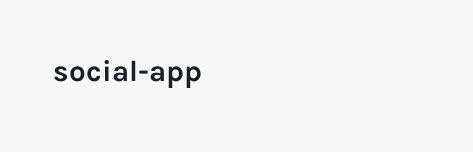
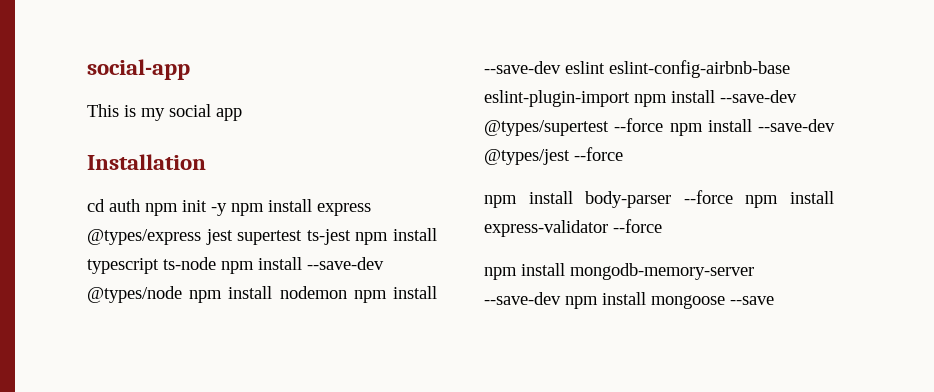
+ This is my social app
+ Installation
+ cd auth npm init -y npm install express @types/express jest supertest ts-jest npm install typescript ts-node npm install --save-dev @types/node npm install nodemon npm install --save-dev eslint eslint-config-airbnb-base eslint-plugin-import npm install --save-dev @types/supertest --force npm install --save-dev @types/jest --force
+ npm install body-parser --force npm install express-validator --force
+ npm install mongodb-memory-server --save-dev npm install mongoose --save

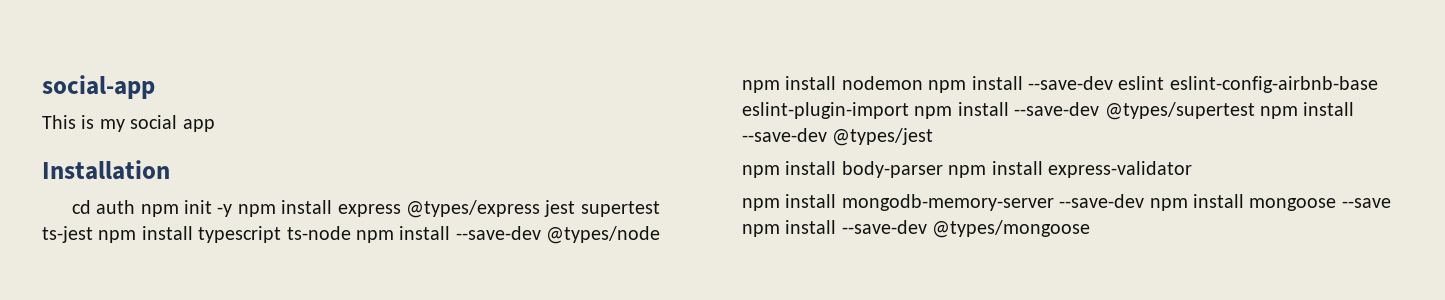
- cd auth npm init -y npm install express @types/express jest supertest ts-jest npm install typescript ts-node npm install --save-dev @types/node npm install nodemon npm install --save-dev eslint eslint-config-airbnb-base eslint-plugin-import npm install --save-dev @types/supertest --force npm install --save-dev @types/jest --force
+ cd auth npm init -y npm install express @types/express jest supertest ts-jest npm install typescript ts-node npm install --save-dev @types/node npm install nodemon npm install --save-dev eslint eslint-config-airbnb-base eslint-plugin-import npm install --save-dev @types/supertest npm install --save-dev @types/jest
- npm install body-parser --force npm install express-validator --force
+ npm install body-parser npm install express-validator
- npm install mongodb-memory-server --save-dev npm install mongoose --save
+ npm install mongodb-memory-server --save-dev npm install mongoose --save npm install --save-dev @types/mongoose

